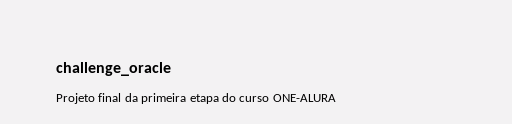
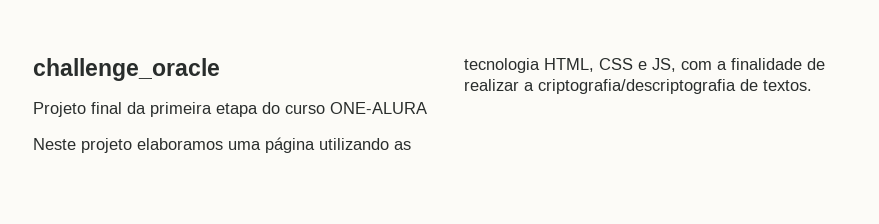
+ Neste projeto elaboramos uma página utilizando as tecnologia HTML, CSS e JS, com a finalidade de realizar a criptografia/descriptografia de textos.

